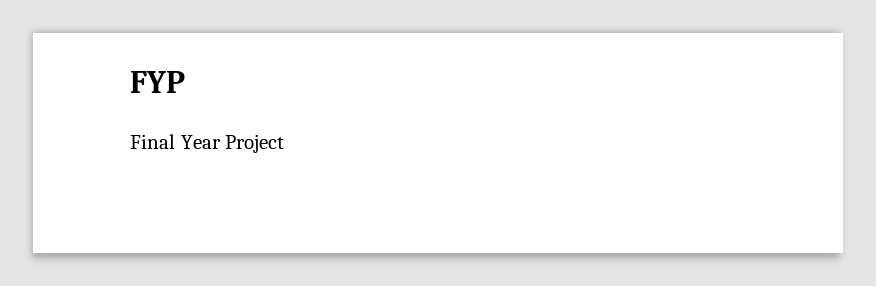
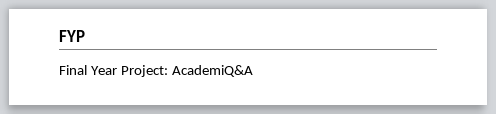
- Final Year Project
+ Final Year Project: AcademiQ&A

